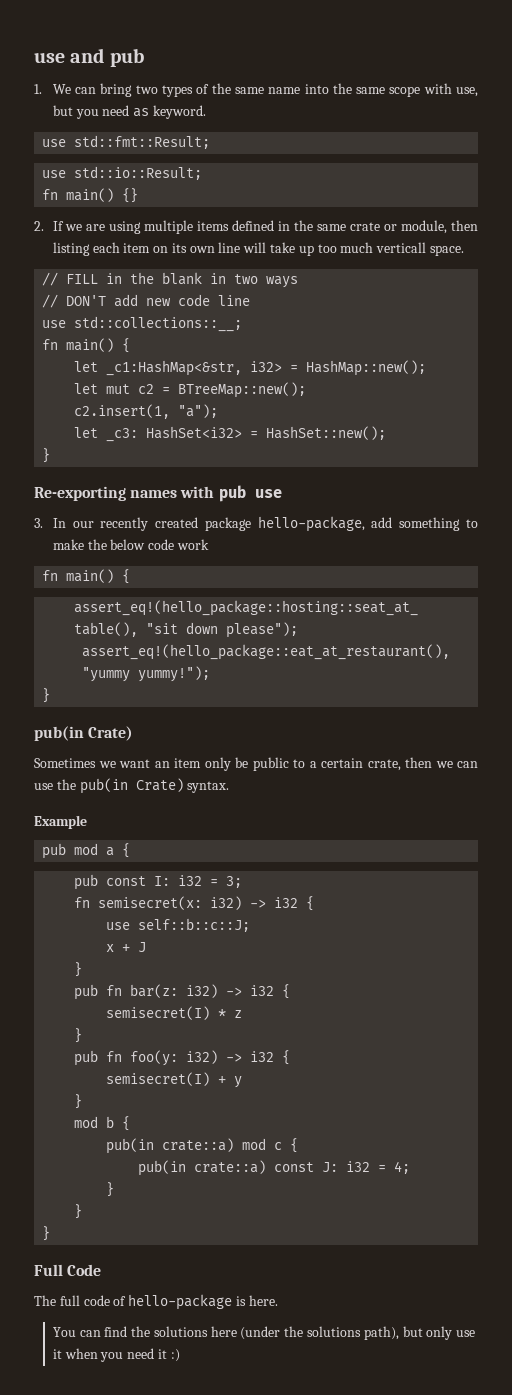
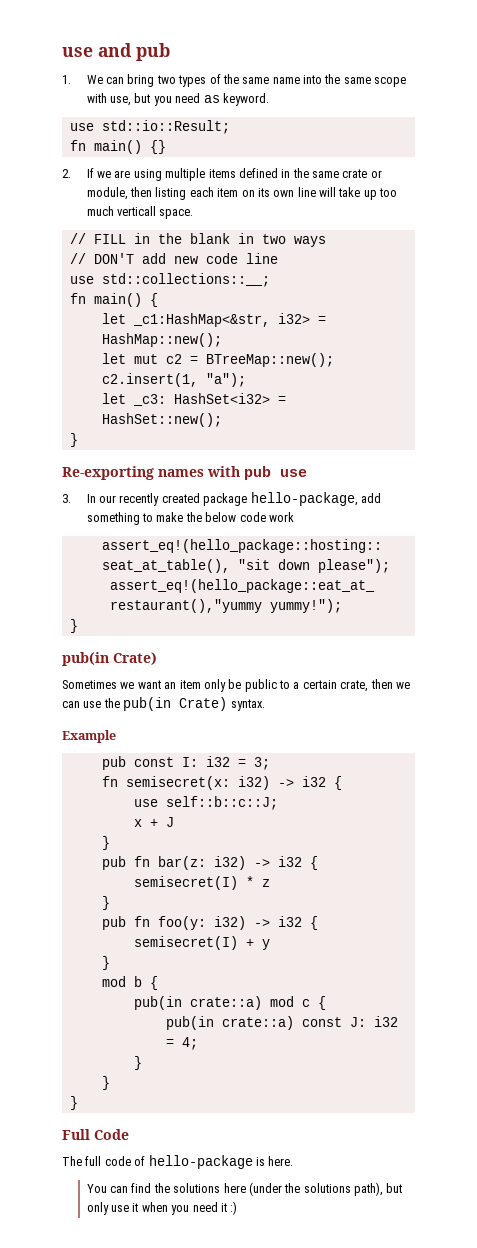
- use std::fmt::Result;
  3. In our recently created package hello-package, add something to make the below code work
- fn main() {
- pub mod a {

